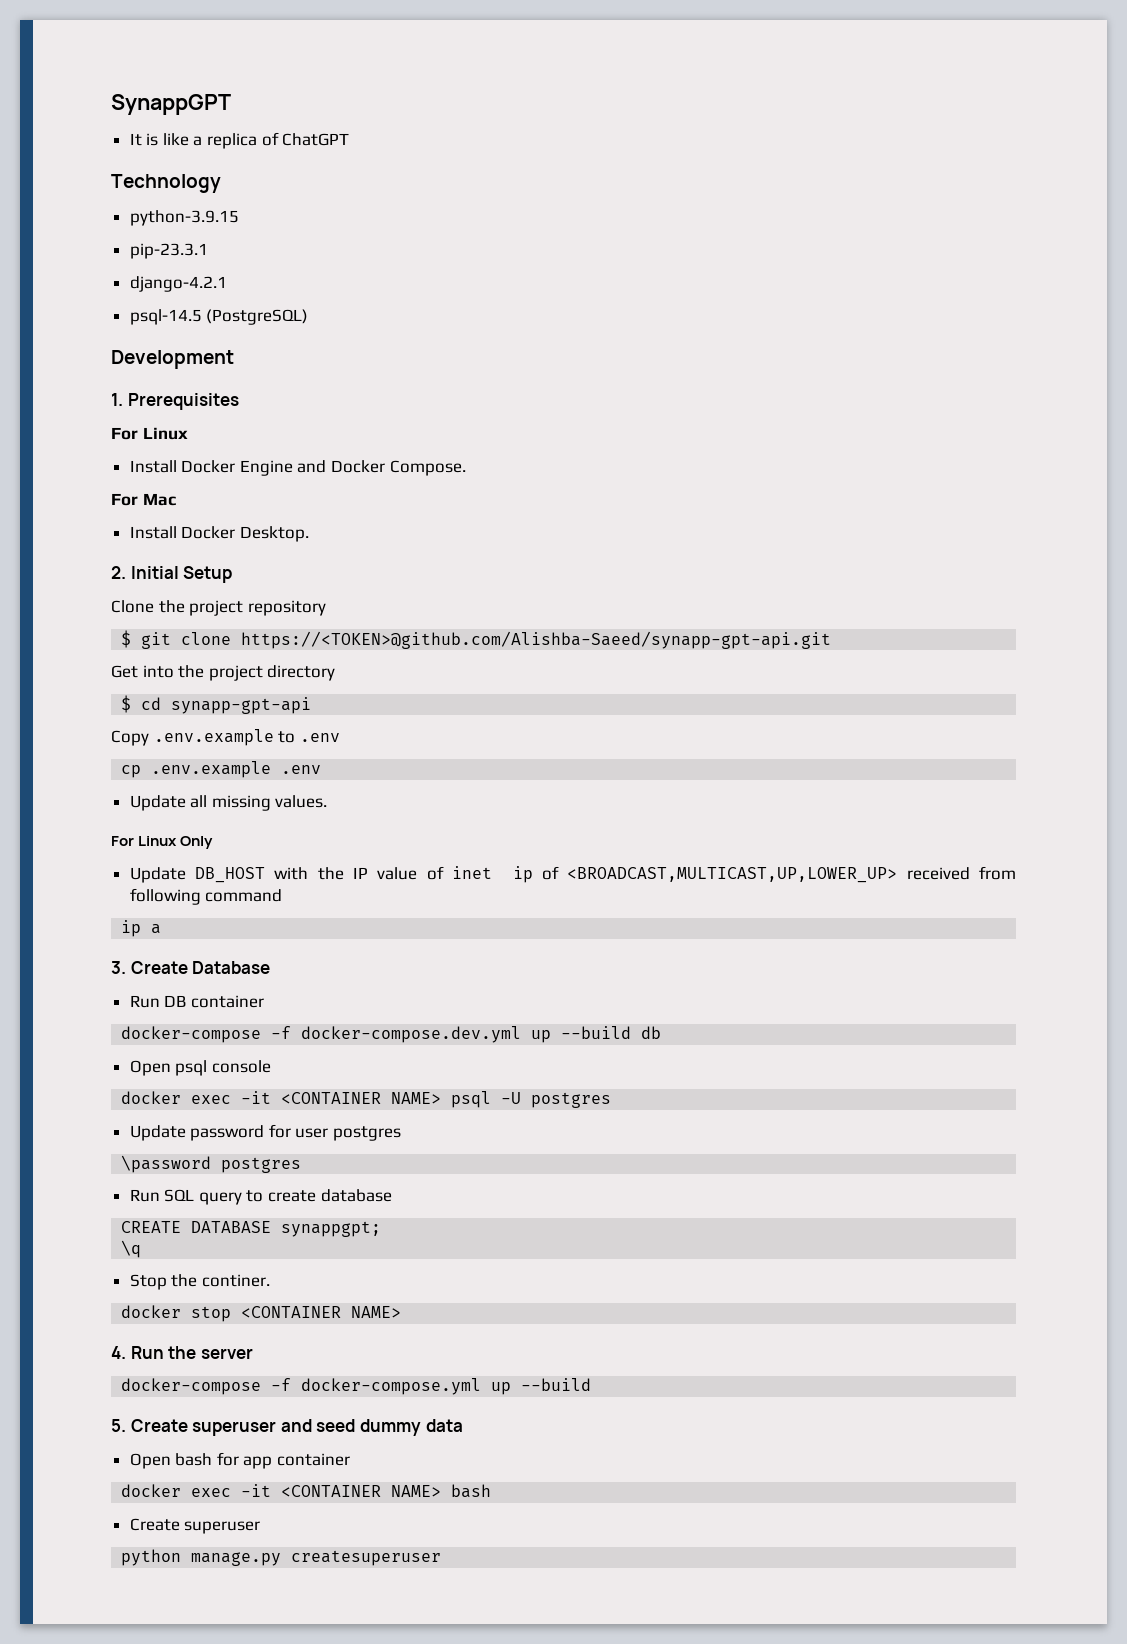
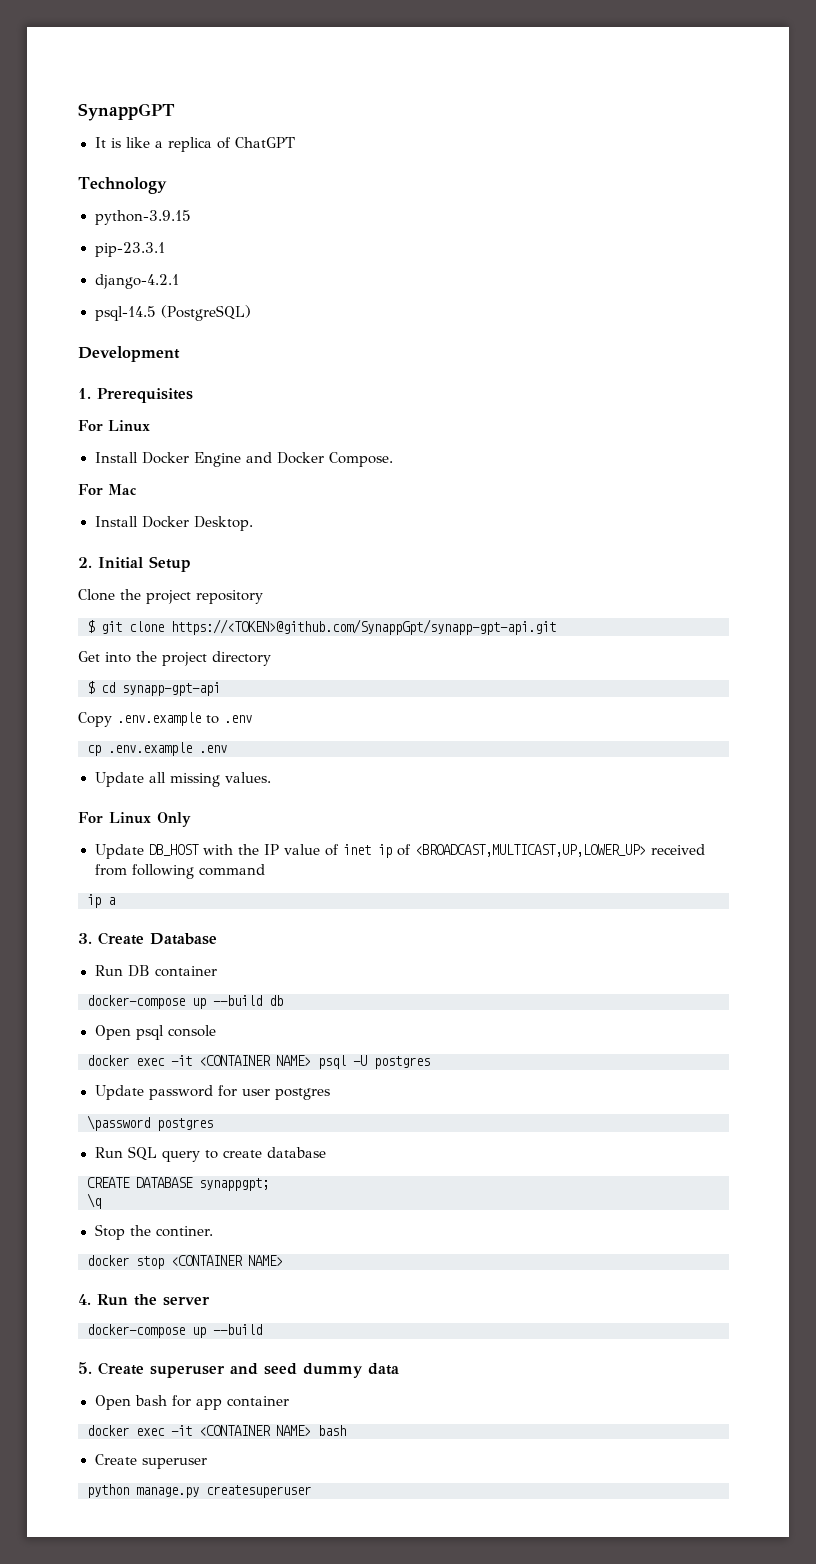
- $ git clone https://<TOKEN>@github.com/Alishba-Saeed/synapp-gpt-api.git
+ $ git clone https://<TOKEN>@github.com/SynappGpt/synapp-gpt-api.git
- docker-compose -f docker-compose.dev.yml up --build db
+ docker-compose up --build db
  4. Run the server
- docker-compose -f docker-compose.yml up --build
+ docker-compose up --build

